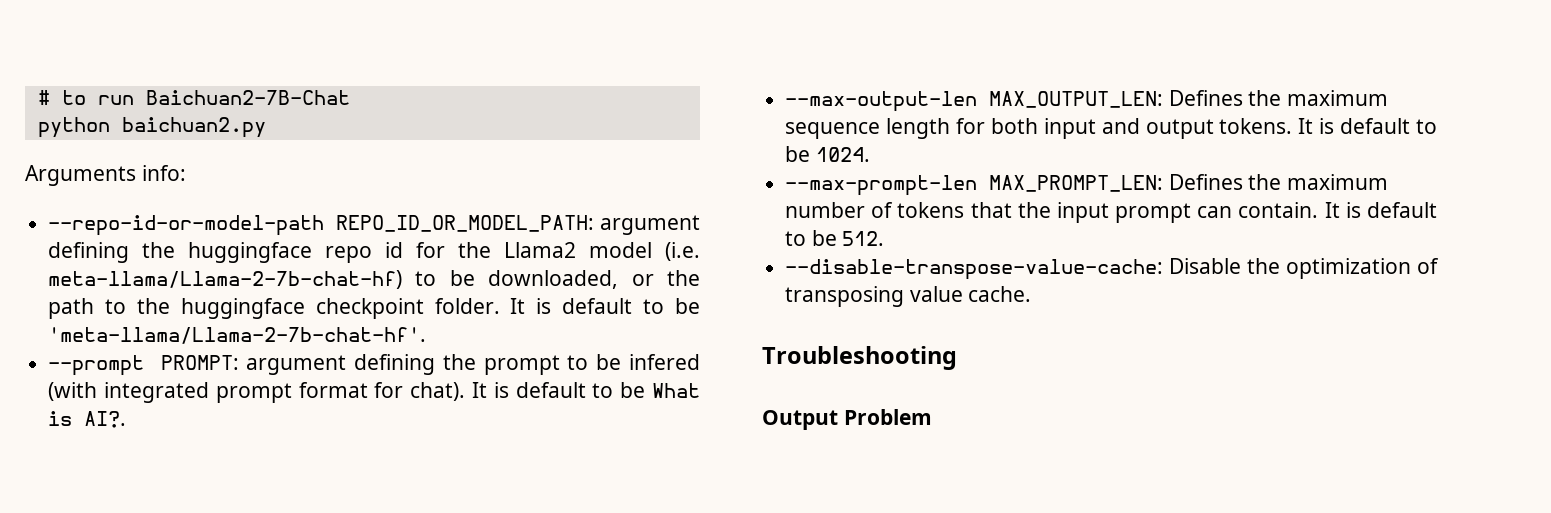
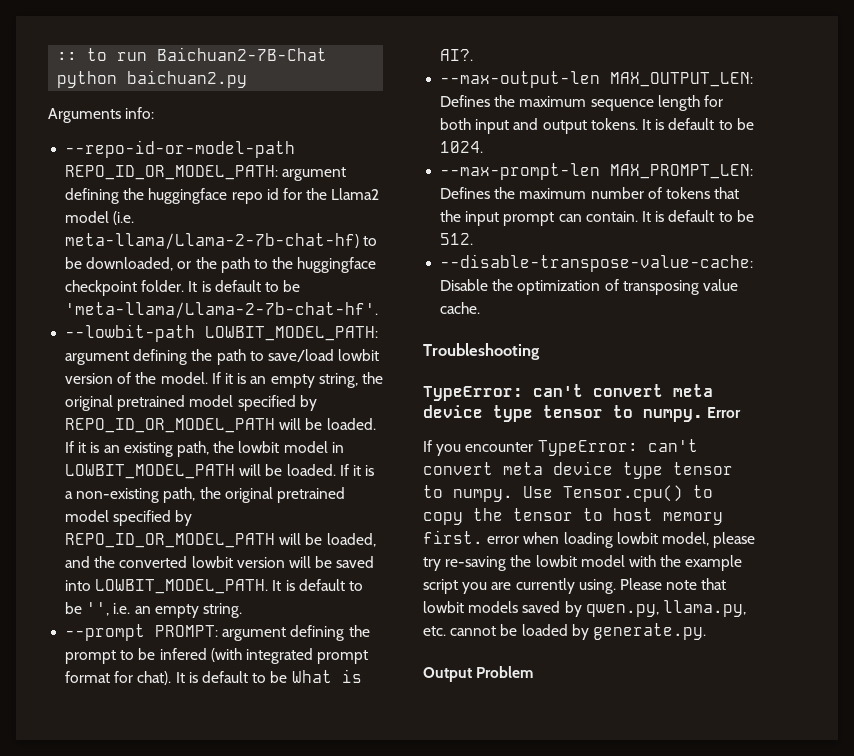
- # to run Baichuan2-7B-Chat
+ :: to run Baichuan2-7B-Chat
+ --lowbit-path LOWBIT_MODEL_PATH: argument defining the path to save/load lowbit version of the model. If it is an empty string, the original pretrained model specified by REPO_ID_OR_MODEL_PATH will be loaded. If it is an existing path, the lowbit model in LOWBIT_MODEL_PATH will be loaded. If it is a non-existing path, the original pretrained model specified by REPO_ID_OR_MODEL_PATH will be loaded, and the converted lowbit version will be saved into LOWBIT_MODEL_PATH. It is default to be '', i.e. an empty string.
+ TypeError: can't convert meta device type tensor to numpy. Error
+ If you encounter TypeError: can't convert meta device type tensor to numpy. Use Tensor.cpu() to copy the tensor to host memory first. error when loading lowbit model, please try re-saving the lowbit model with the example script you are currently using. Please note that lowbit models saved by qwen.py, llama.py, etc. cannot be loaded by generate.py.

